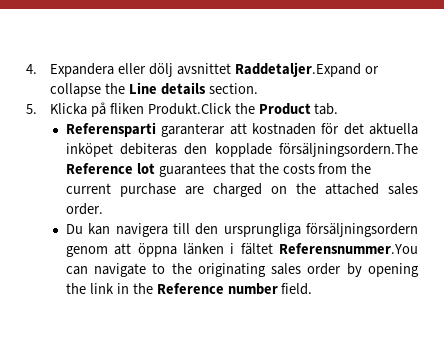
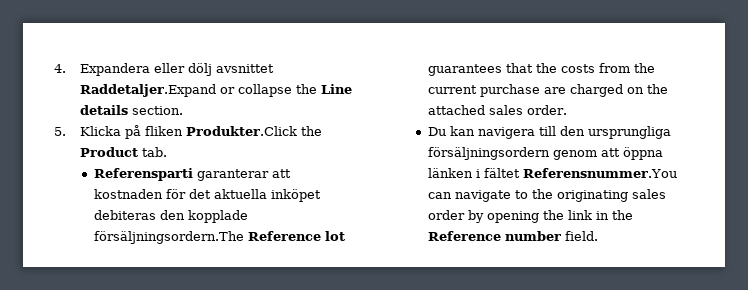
- 5. Klicka på fliken Produkt.Click the Product tab.
+ 5. Klicka på fliken Produkter.Click the Product tab.

